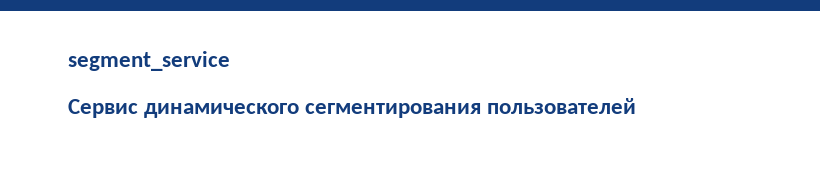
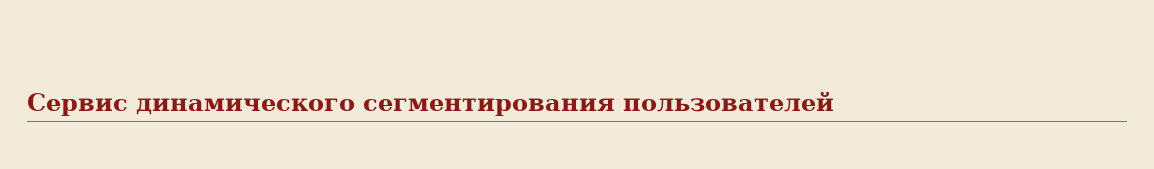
- segment_service

